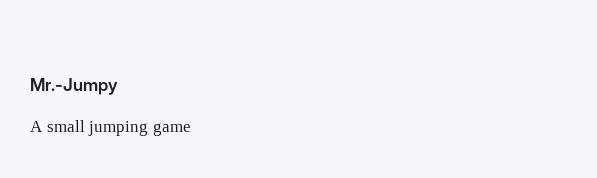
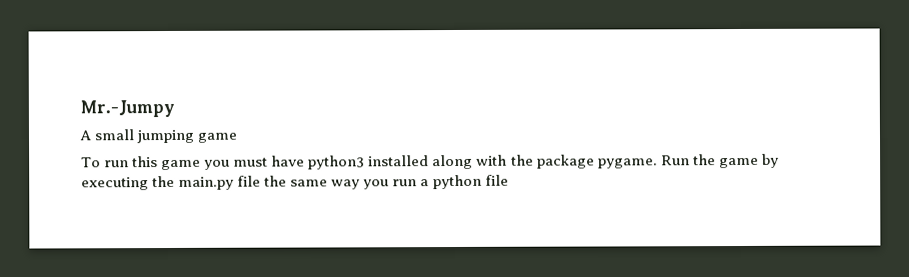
+ To run this game you must have python3 installed along with the package pygame. Run the game by executing the main.py file the same way you run a python file

